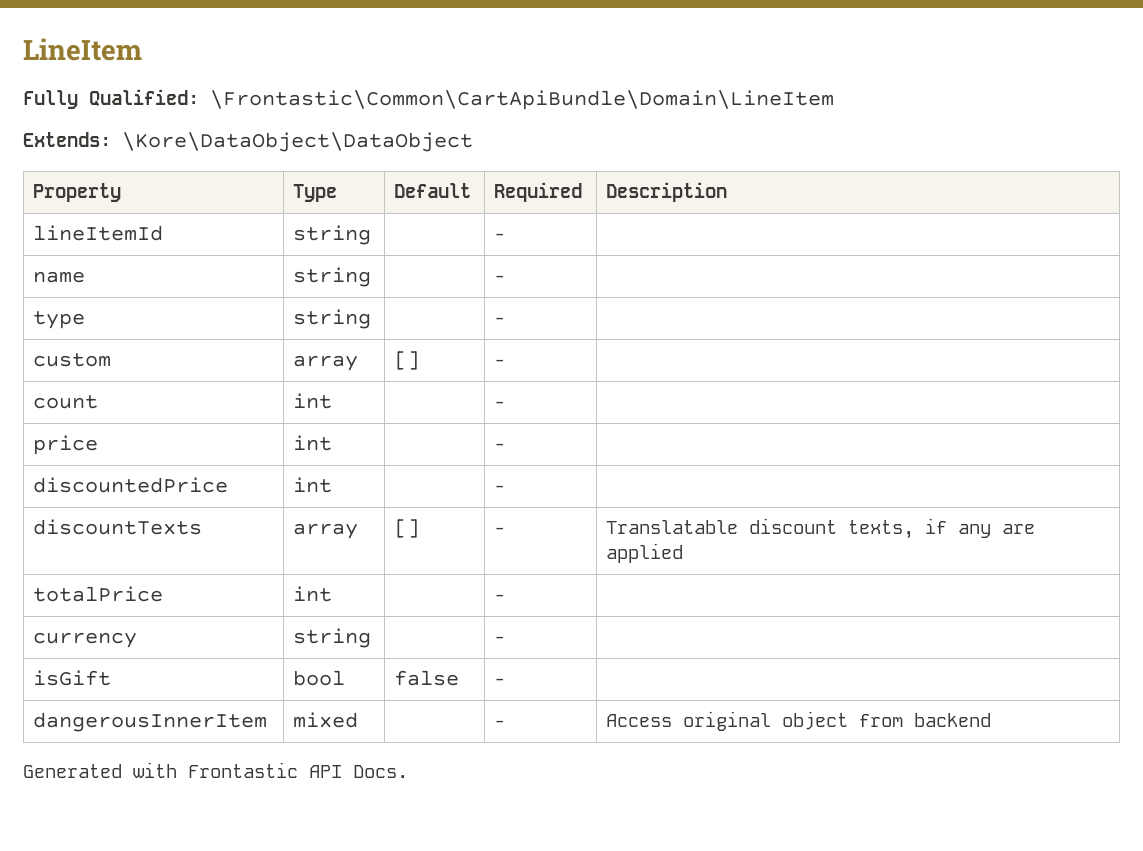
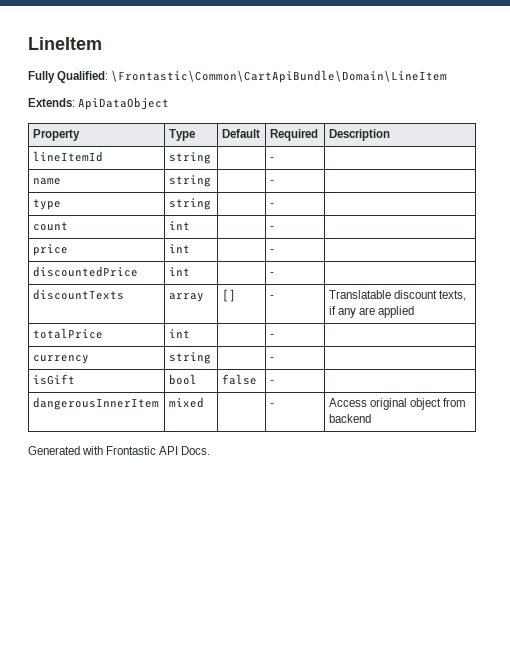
- Extends: \Kore\DataObject\DataObject
+ Extends: ApiDataObject
- custom | array | [] | - |

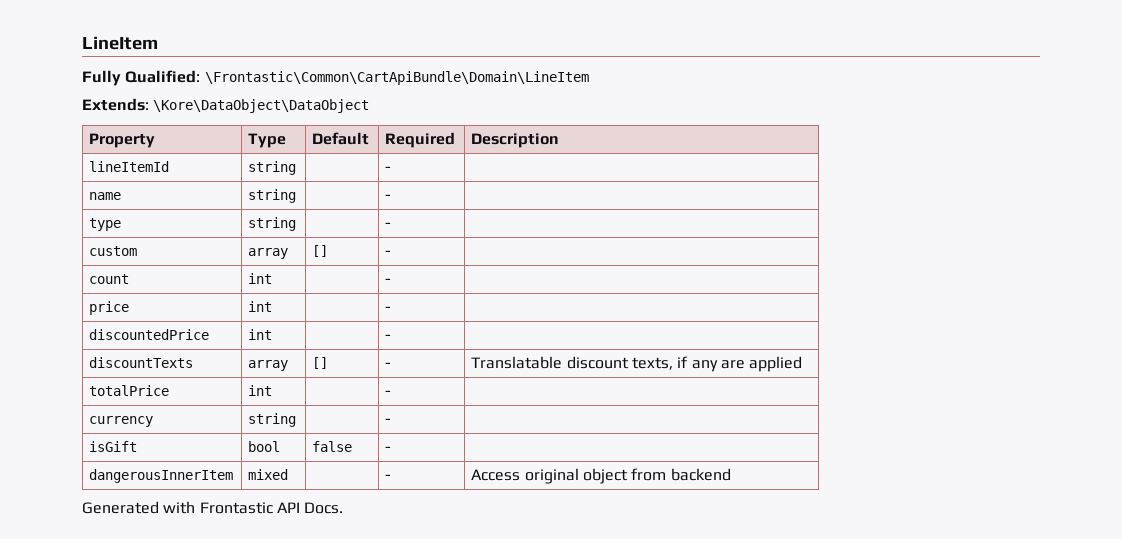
- Extends: ApiDataObject
+ Extends: \Kore\DataObject\DataObject
+ custom | array | [] | - |

